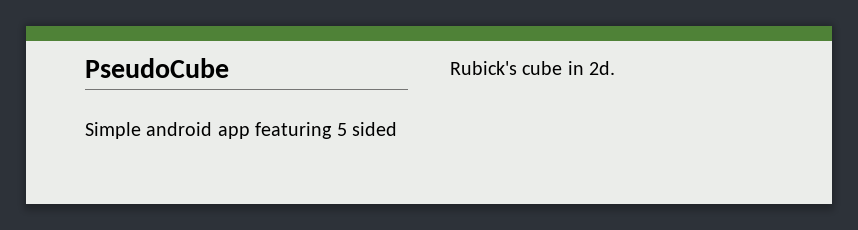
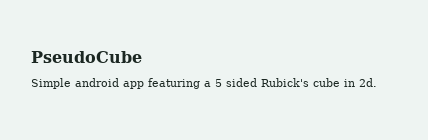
- Simple android app featuring 5 sided Rubick's cube in 2d.
+ Simple android app featuring a 5 sided Rubick's cube in 2d.

